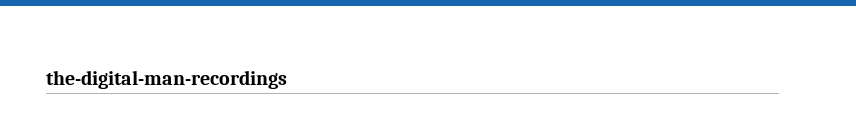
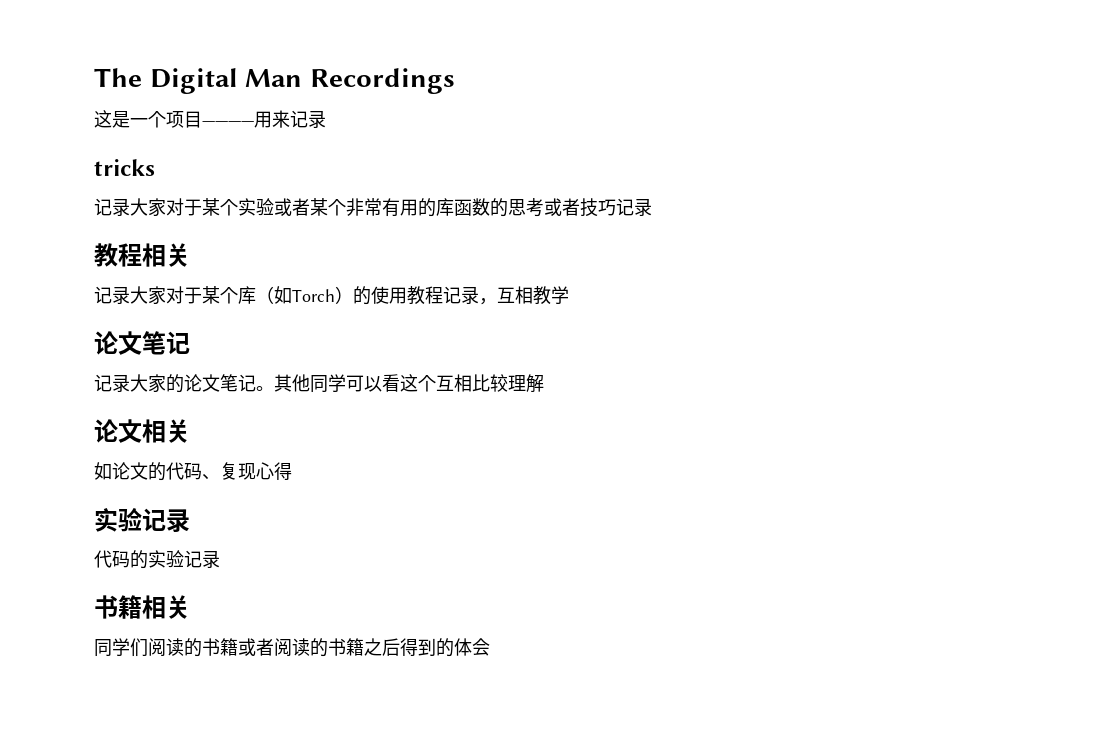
- the-digital-man-recordings
+ The Digital Man Recordings
+ 这是一个项目————用来记录
+ tricks
+ 记录大家对于某个实验或者某个非常有用的库函数的思考或者技巧记录
+ 教程相关
+ 记录大家对于某个库（如Torch）的使用教程记录，互相教学
+ 论文笔记
+ 记录大家的论文笔记。其他同学可以看这个互相比较理解
+ 论文相关
+ 如论文的代码、复现心得
+ 实验记录
+ 代码的实验记录
+ 书籍相关
+ 同学们阅读的书籍或者阅读的书籍之后得到的体会

